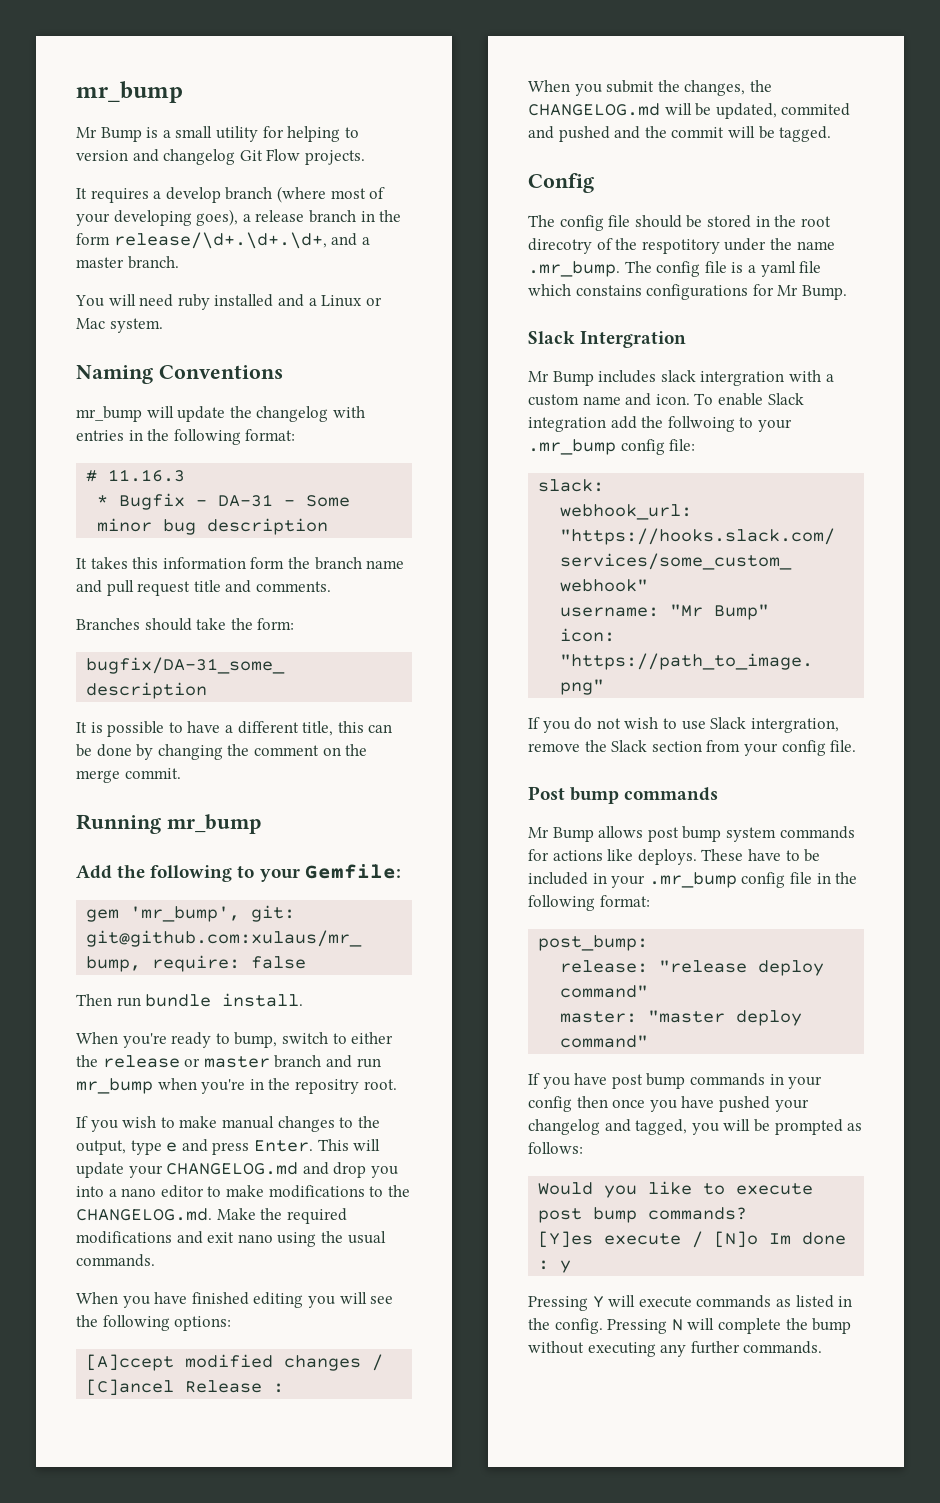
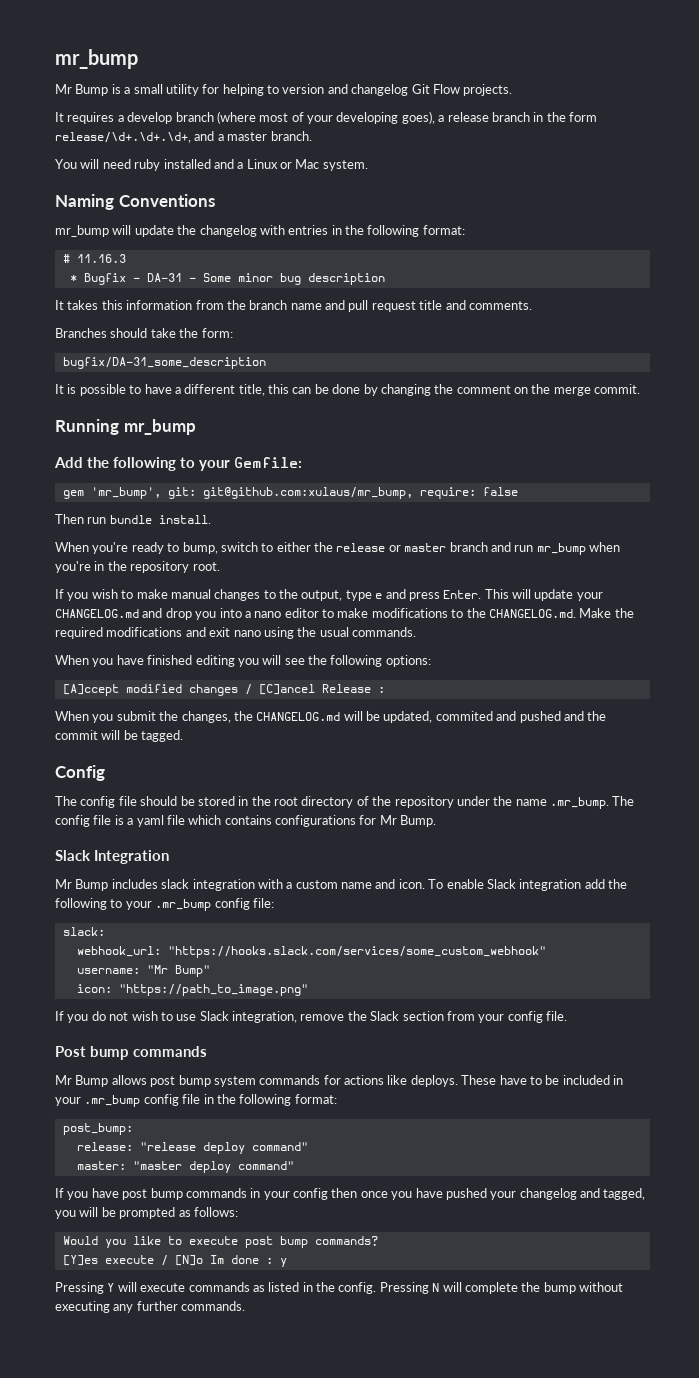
- It takes this information form the branch name and pull request title and comments.
+ It takes this information from the branch name and pull request title and comments.
- When you're ready to bump, switch to either the release or master branch and run mr_bump when you're in the repositry root.
+ When you're ready to bump, switch to either the release or master branch and run mr_bump when you're in the repository root.
- The config file should be stored in the root direcotry of the respotitory under the name .mr_bump. The config file is a yaml file which constains configurations for Mr Bump.
+ The config file should be stored in the root directory of the repository under the name .mr_bump. The config file is a yaml file which contains configurations for Mr Bump.
- Slack Intergration
+ Slack Integration
- Mr Bump includes slack intergration with a custom name and icon.
+ Mr Bump includes slack integration with a custom name and icon.
- To enable Slack integration add the follwoing to your .mr_bump config file:
+ To enable Slack integration add the following to your .mr_bump config file:
- If you do not wish to use Slack intergration, remove the Slack section from your config file.
+ If you do not wish to use Slack integration, remove the Slack section from your config file.

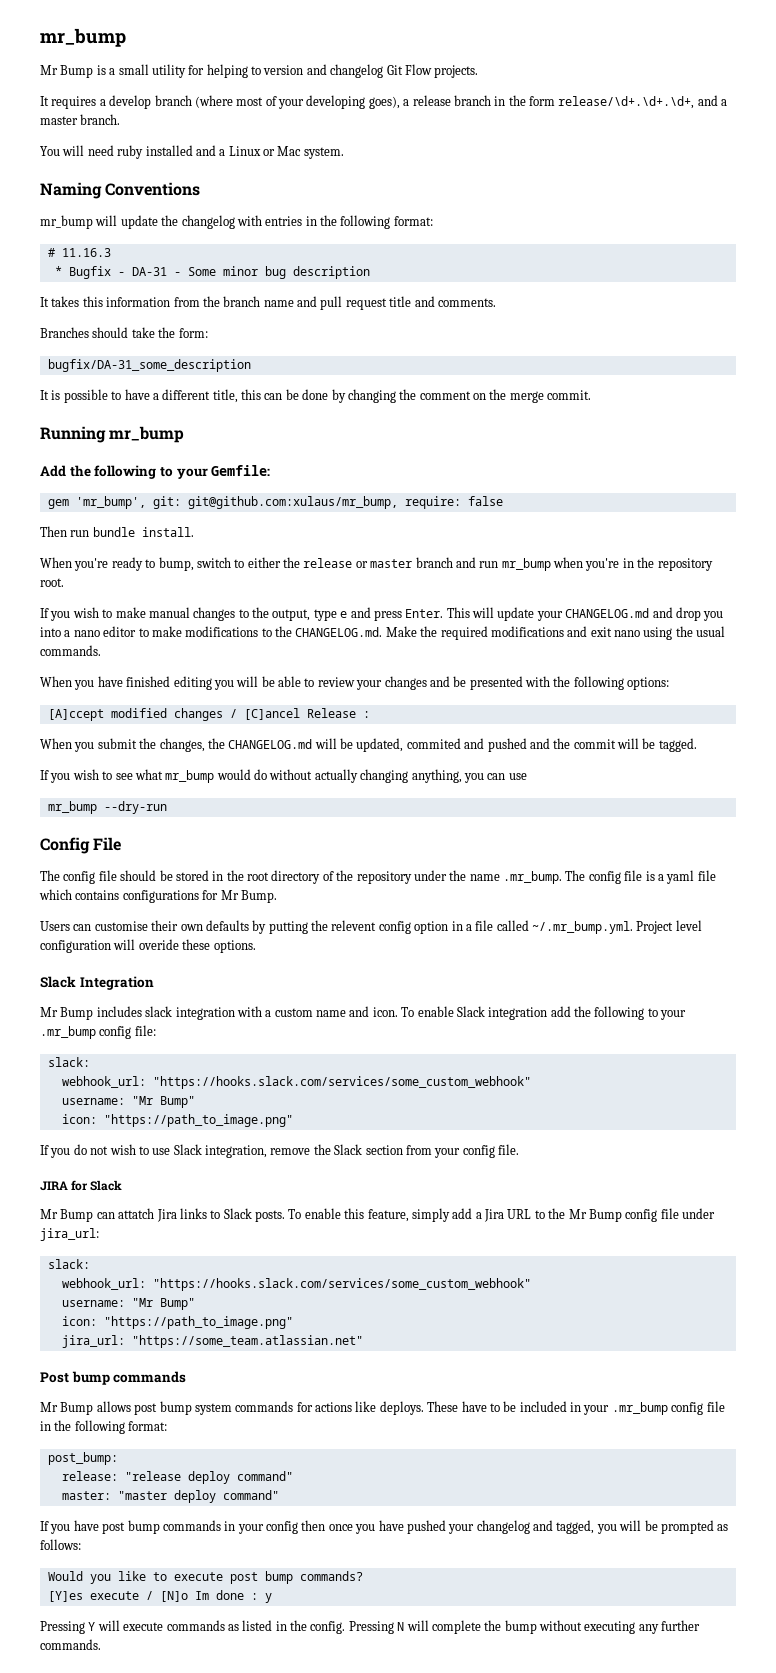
- When you have finished editing you will see the following options:
+ When you have finished editing you will be able to review your changes and be presented with the following options:
+ If you wish to see what mr_bump would do without actually changing anything, you can use
+ mr_bump --dry-run
- Config
+ Config File
+ Users can customise their own defaults by putting the relevent config option in a file called ~/.mr_bump.yml. Project level configuration will overide these options.
+ JIRA for Slack
+ Mr Bump can attatch Jira links to Slack posts. To enable this feature, simply add a Jira URL to the Mr Bump config file under jira_url:
+ slack:
+ webhook_url: "https://hooks.slack.com/services/some_custom_webhook"
+ username: "Mr Bump"
+ icon: "https://path_to_image.png"
+ jira_url: "https://some_team.atlassian.net"

